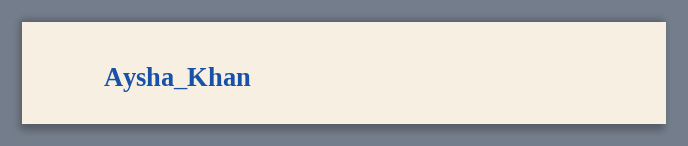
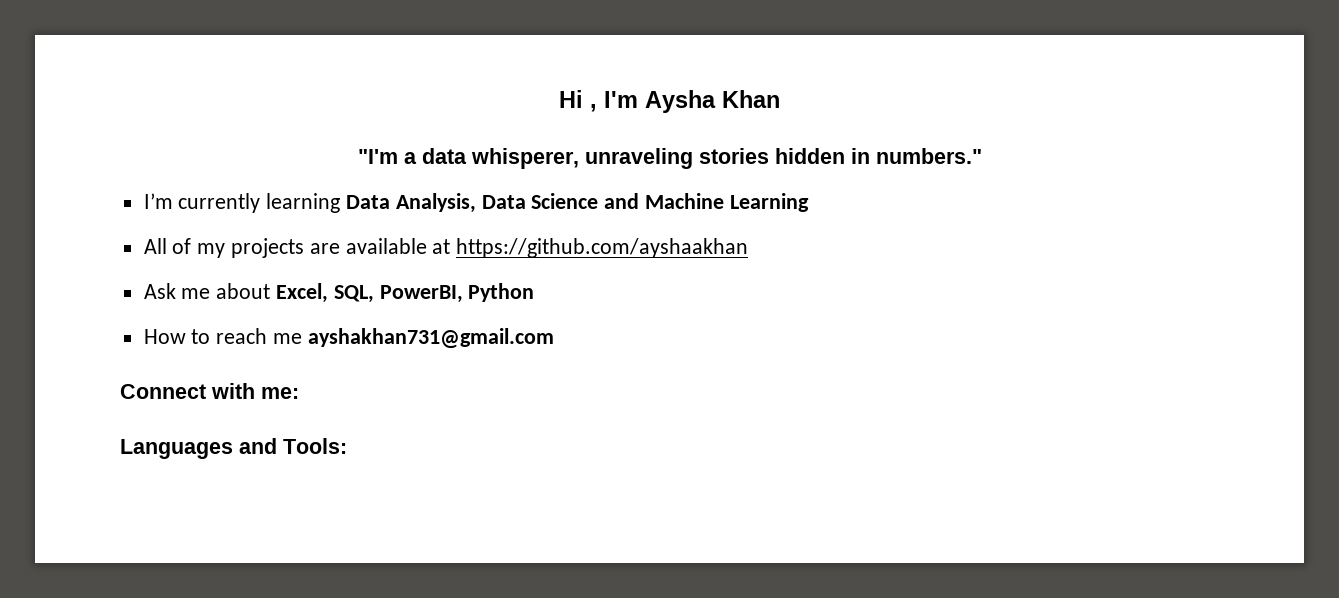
- Aysha_Khan
+ Hi , I'm Aysha Khan
+ "I'm a data whisperer, unraveling stories hidden in numbers."
+ I’m currently learning Data Analysis, Data Science and Machine Learning
+ All of my projects are available at https://github.com/ayshaakhan
+ Ask me about Excel, SQL, PowerBI, Python
+ How to reach me ayshakhan731@gmail.com
+ Connect with me:
+ Languages and Tools:

